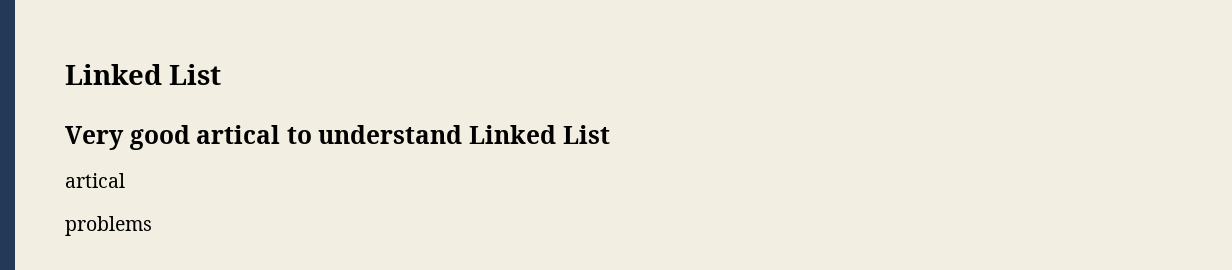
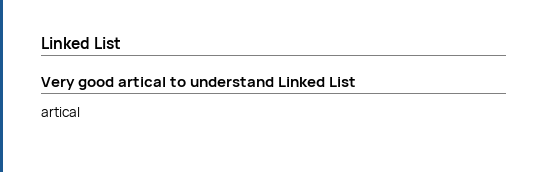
- problems

